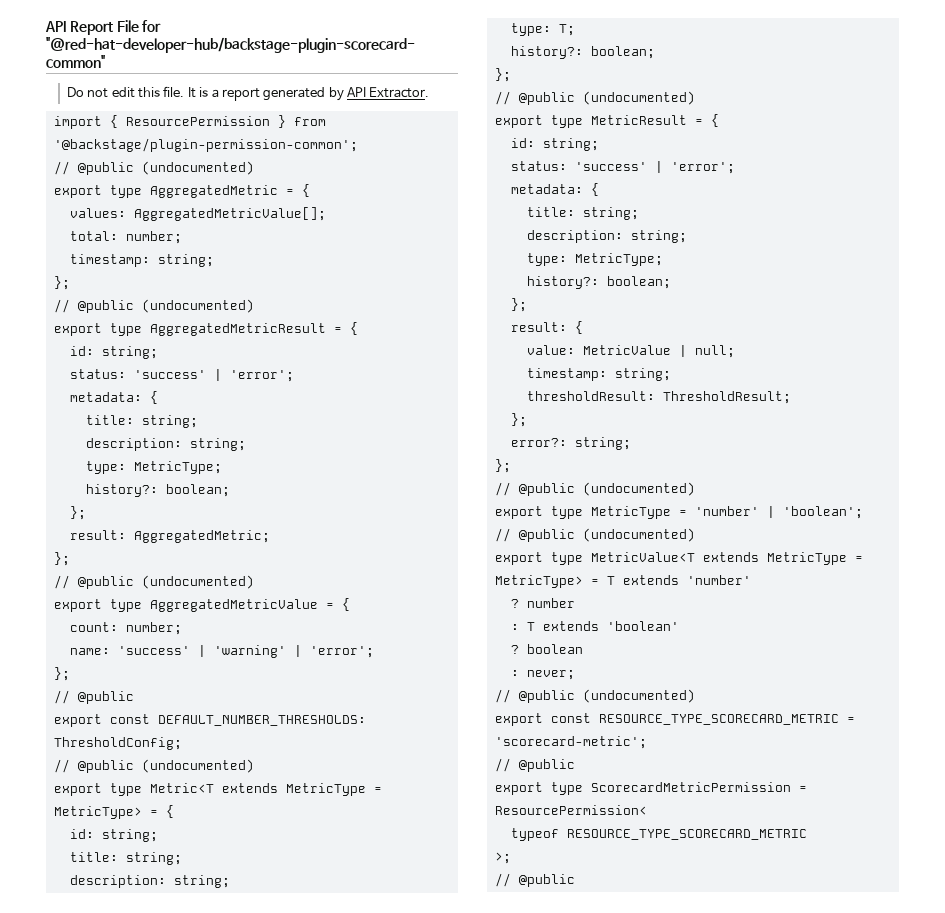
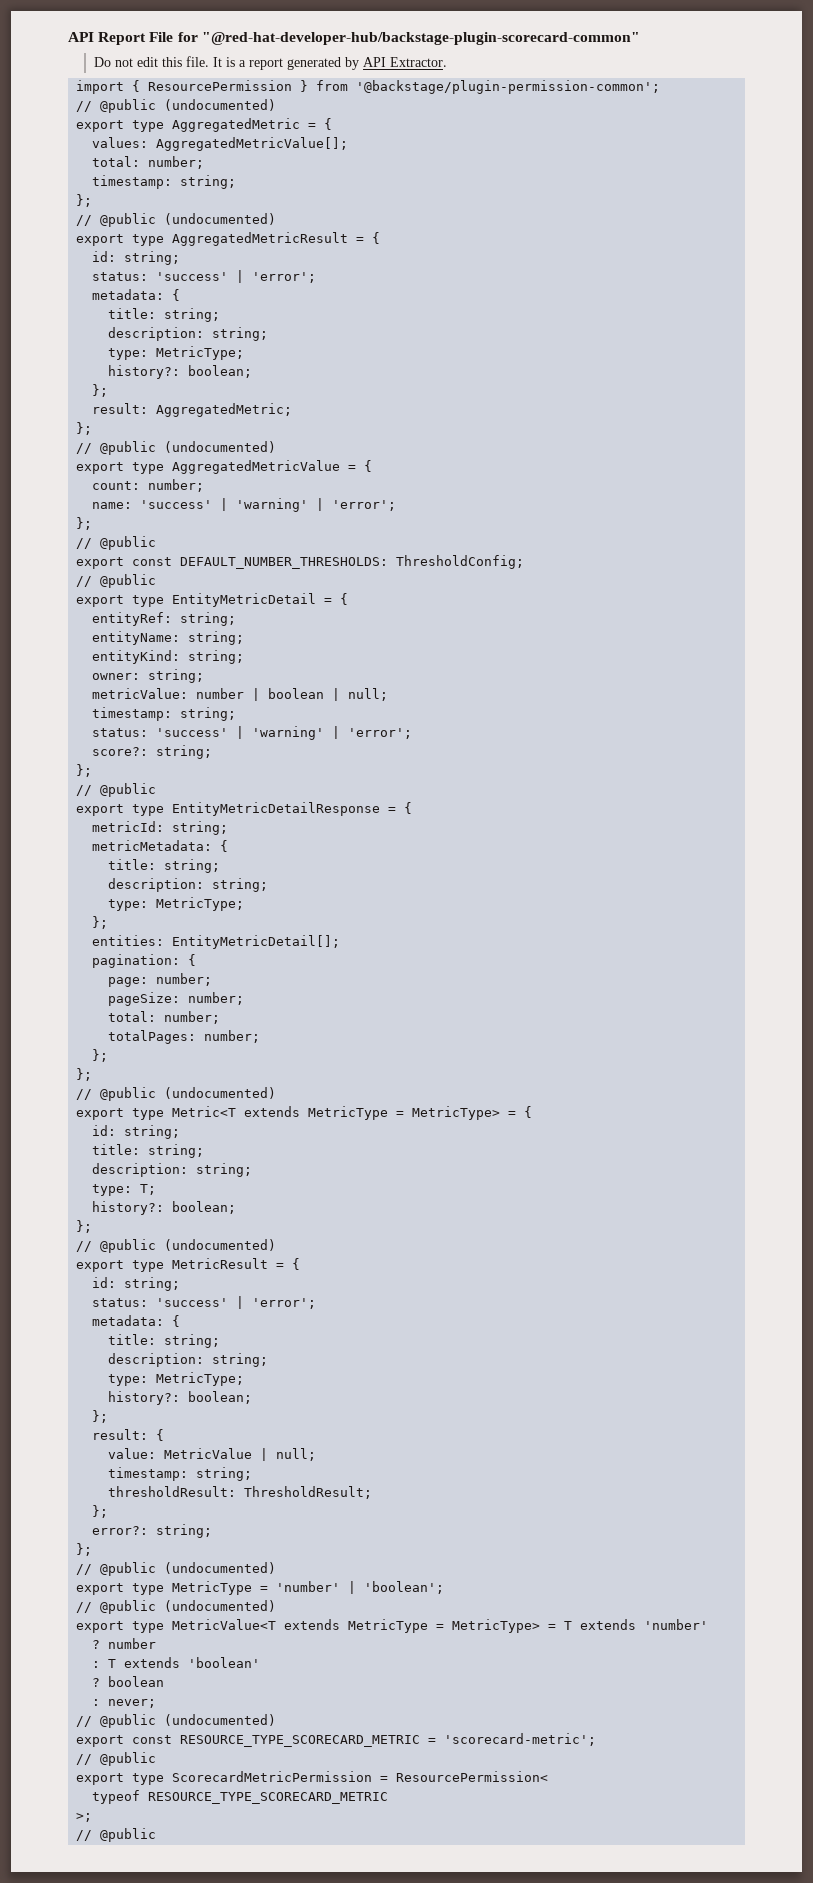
  export const DEFAULT_NUMBER_THRESHOLDS: ThresholdConfig;
+ // @public
+ export type EntityMetricDetail = {
+ entityRef: string;
+ entityName: string;
+ entityKind: string;
+ owner: string;
+ metricValue: number | boolean | null;
+ timestamp: string;
+ status: 'success' | 'warning' | 'error';
+ score?: string;
+ };
+ // @public
+ export type EntityMetricDetailResponse = {
+ metricId: string;
+ metricMetadata: {
+ title: string;
+ description: string;
+ type: MetricType;
+ };
+ entities: EntityMetricDetail[];
+ pagination: {
+ page: number;
+ pageSize: number;
+ total: number;
+ totalPages: number;
+ };
+ };

